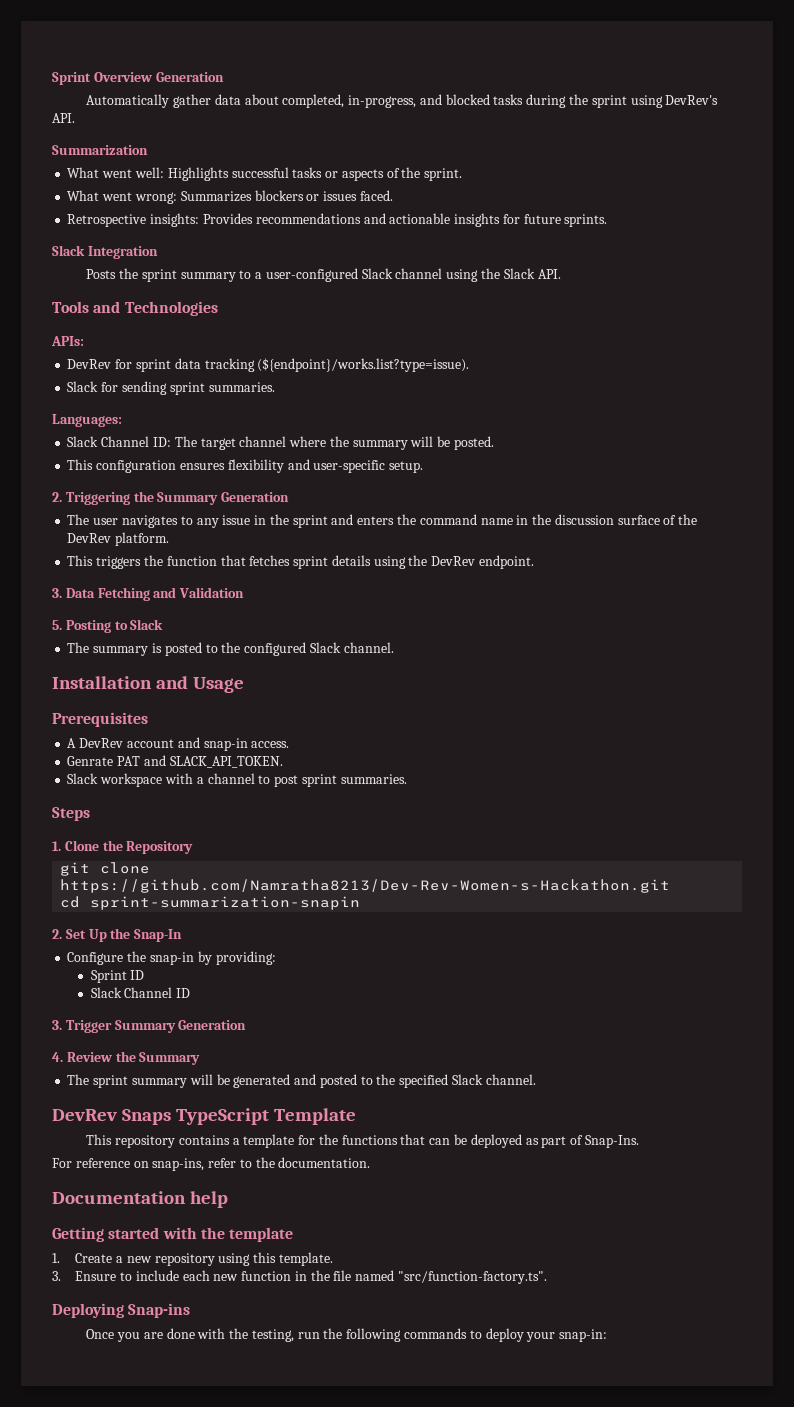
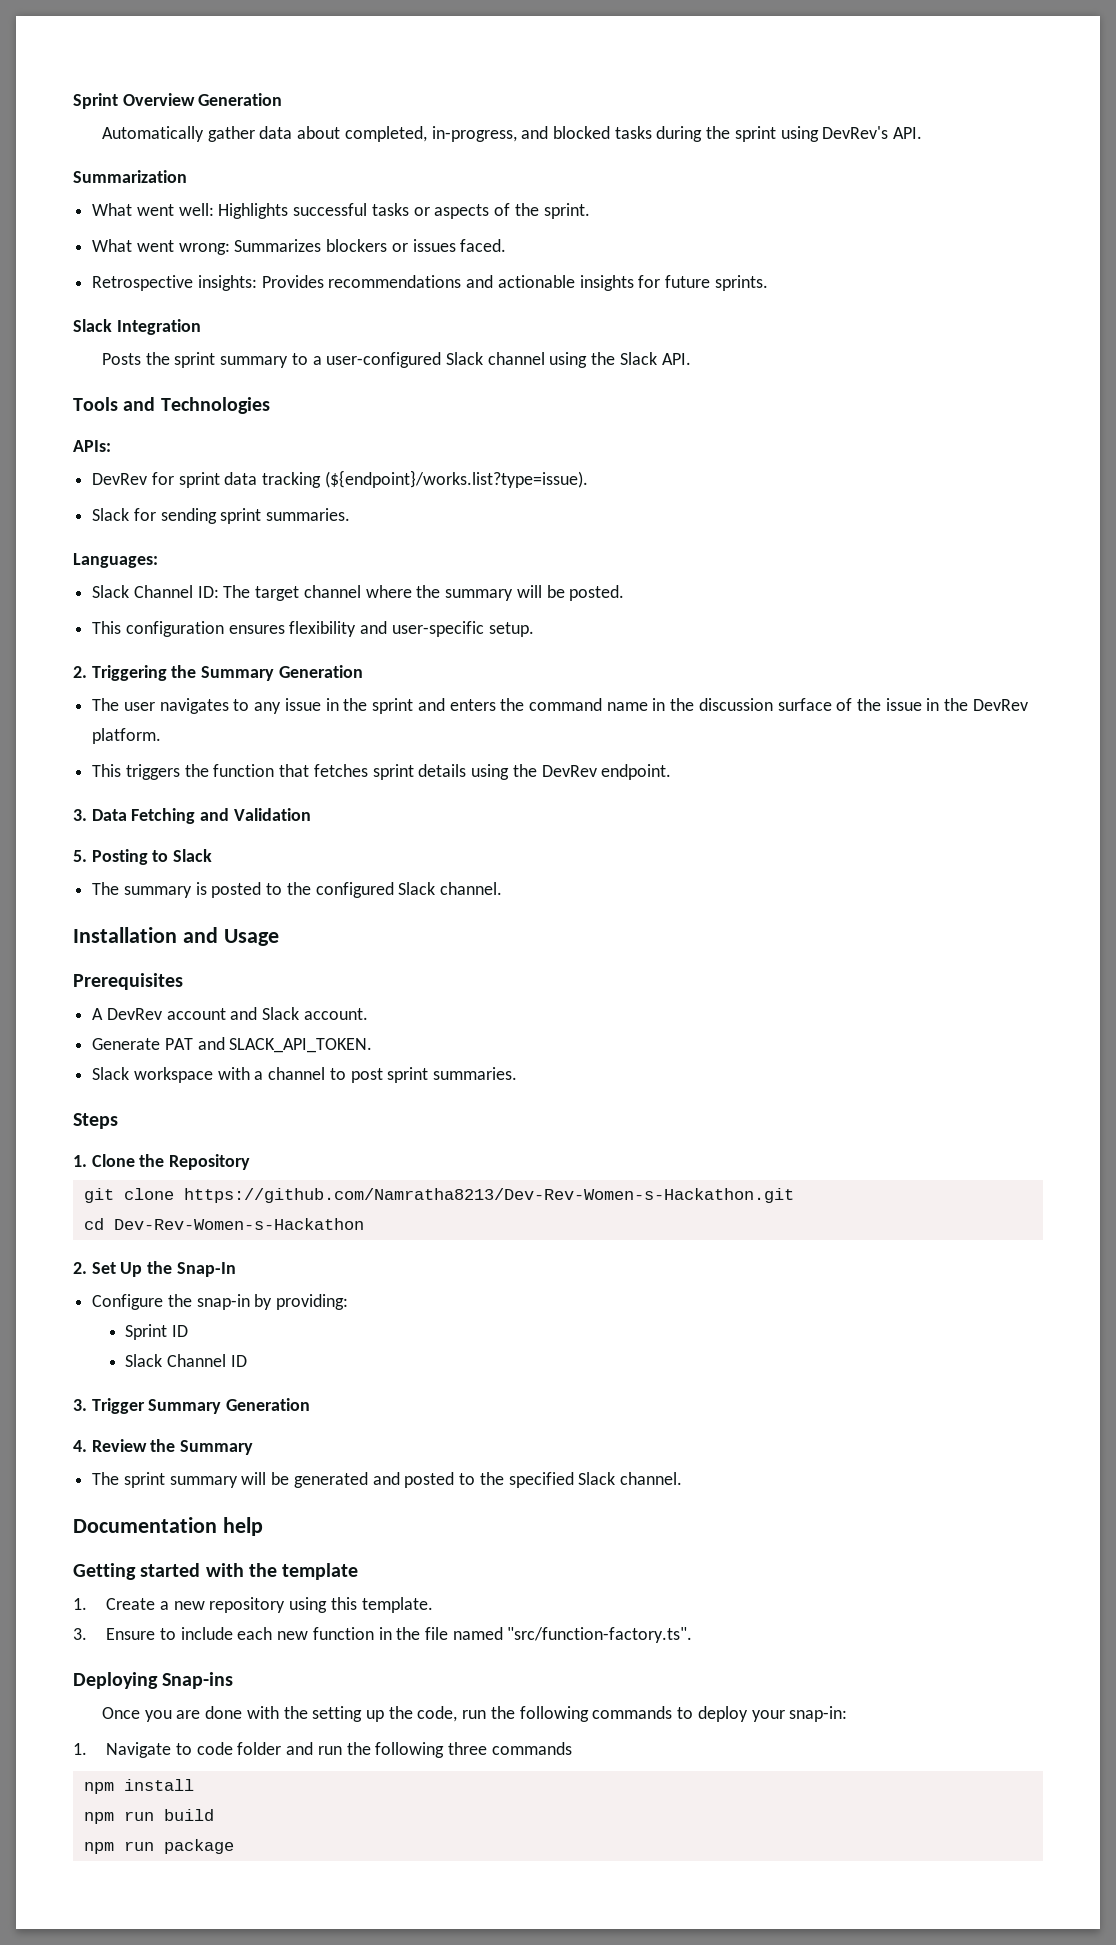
- The user navigates to any issue in the sprint and enters the command name in the discussion surface of the DevRev platform.
+ The user navigates to any issue in the sprint and enters the command name in the discussion surface of the issue in the DevRev platform.
- A DevRev account and snap-in access.
- Genrate PAT and SLACK_API_TOKEN.
+ A DevRev account and Slack account.
+ Generate PAT and SLACK_API_TOKEN.
- cd sprint-summarization-snapin
+ cd Dev-Rev-Women-s-Hackathon
- DevRev Snaps TypeScript Template
- This repository contains a template for the functions that can be deployed as part of Snap-Ins.
- For reference on snap-ins, refer to the documentation.
- Once you are done with the testing, run the following commands to deploy your snap-in:
+ Once you are done with the setting up the code, run the following commands to deploy your snap-in:
+ 1. Navigate to code folder and run the following three commands
+ npm install
+ npm run build
+ npm run package

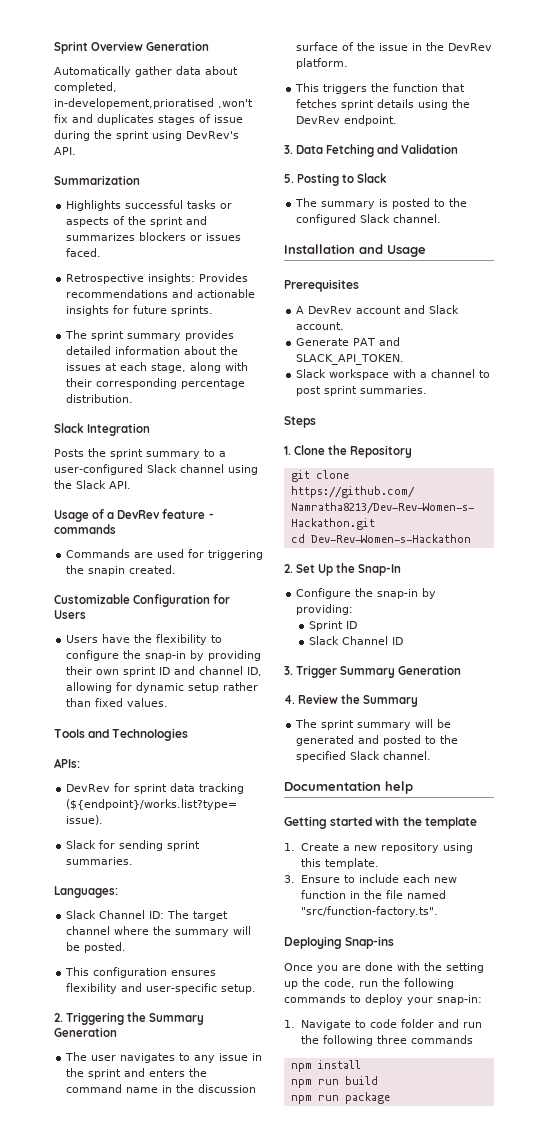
- Automatically gather data about completed, in-progress, and blocked tasks during the sprint using DevRev's API.
+ Automatically gather data about completed, in-developement,prioratised ,won't fix and duplicates stages of issue during the sprint using DevRev's API.
- What went well: Highlights successful tasks or aspects of the sprint.
- What went wrong: Summarizes blockers or issues faced.
+ Highlights successful tasks or aspects of the sprint and summarizes blockers or issues faced.
+ The sprint summary provides detailed information about the issues at each stage, along with their corresponding percentage distribution.
+ Usage of a DevRev feature - commands
+ Commands are used for triggering the snapin created.
+ Customizable Configuration for Users
+ Users have the flexibility to configure the snap-in by providing their own sprint ID and channel ID, allowing for dynamic setup rather than fixed values.

